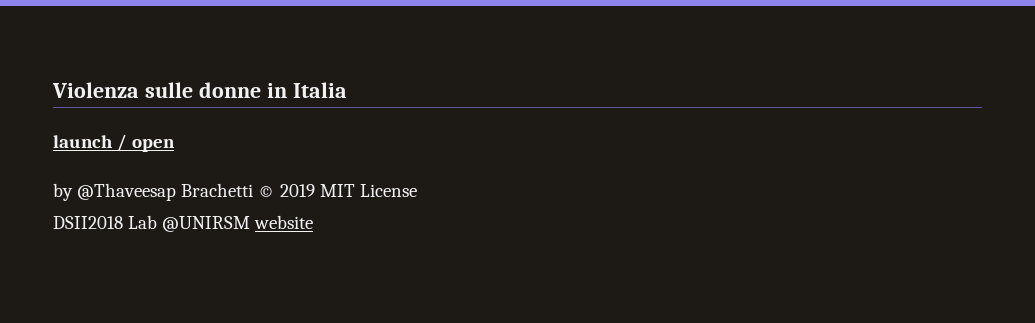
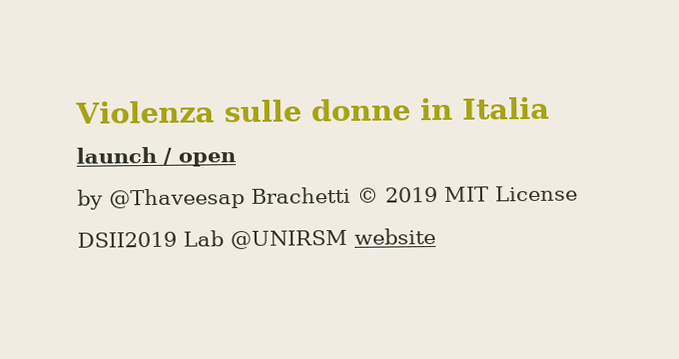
- DSII2018 Lab @UNIRSM website
+ DSII2019 Lab @UNIRSM website

